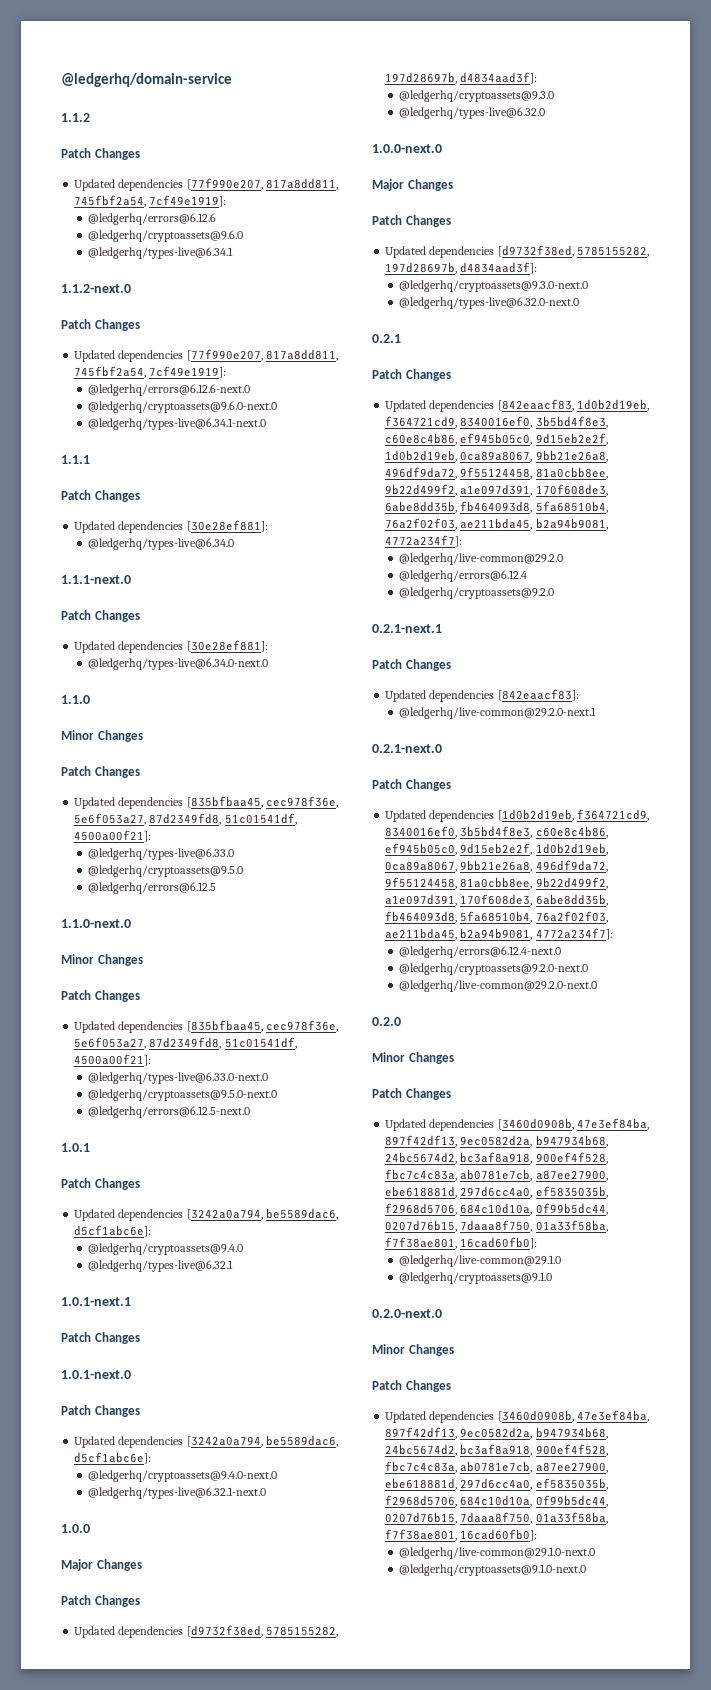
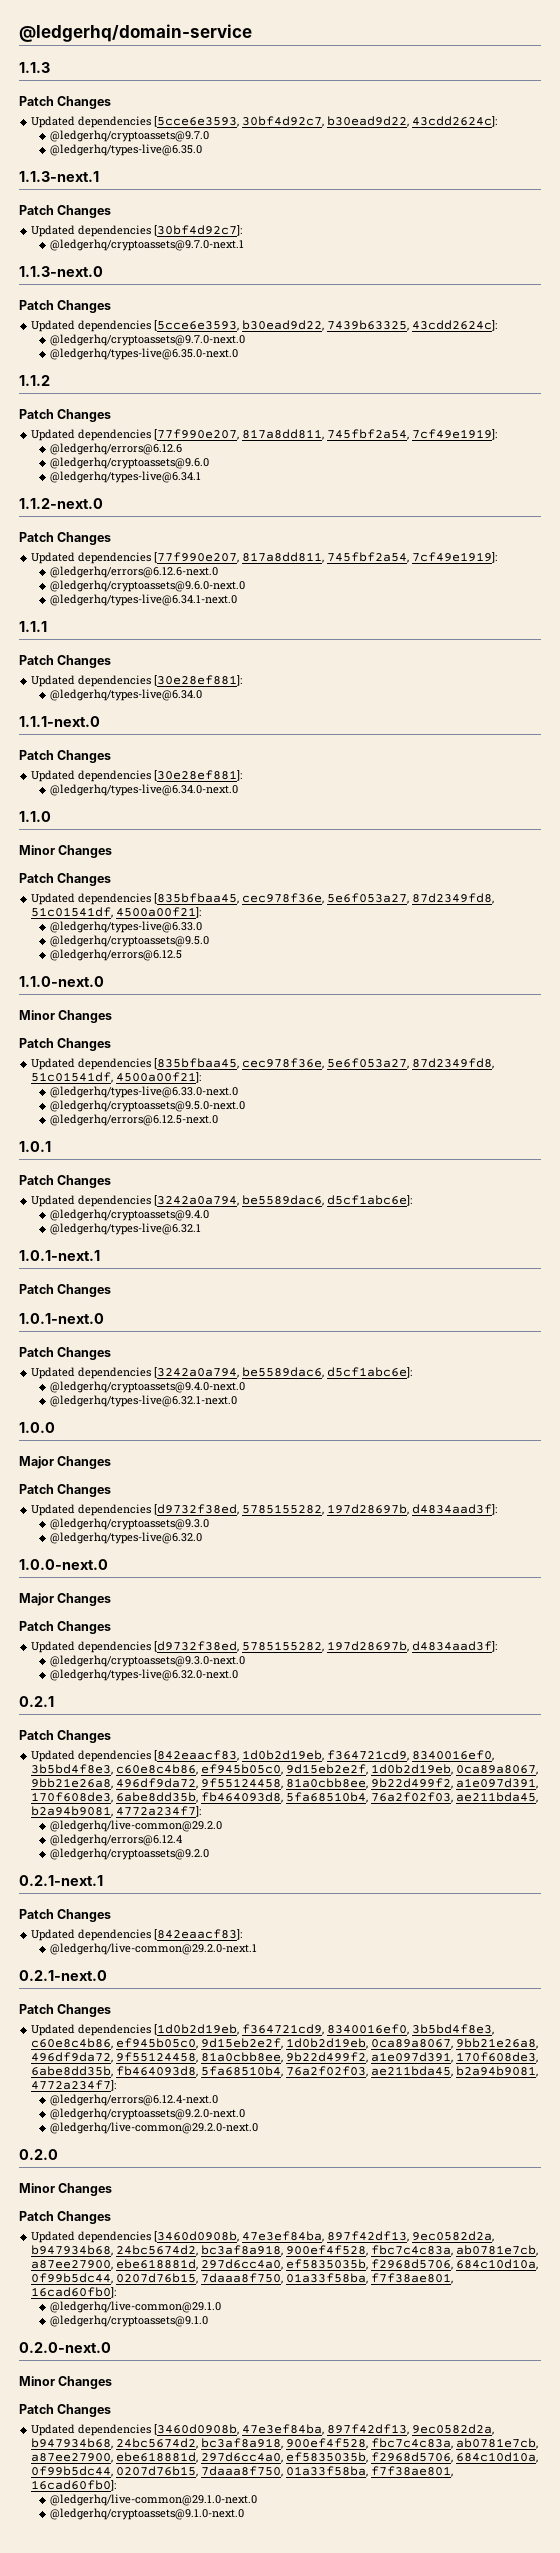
+ 1.1.3
+ Patch Changes
+ Updated dependencies [5cce6e3593, 30bf4d92c7, b30ead9d22, 43cdd2624c]:
+ @ledgerhq/cryptoassets@9.7.0
+ @ledgerhq/types-live@6.35.0
+ 1.1.3-next.1
+ Patch Changes
+ Updated dependencies [30bf4d92c7]:
+ @ledgerhq/cryptoassets@9.7.0-next.1
+ 1.1.3-next.0
+ Patch Changes
+ Updated dependencies [5cce6e3593, b30ead9d22, 7439b63325, 43cdd2624c]:
+ @ledgerhq/cryptoassets@9.7.0-next.0
+ @ledgerhq/types-live@6.35.0-next.0

